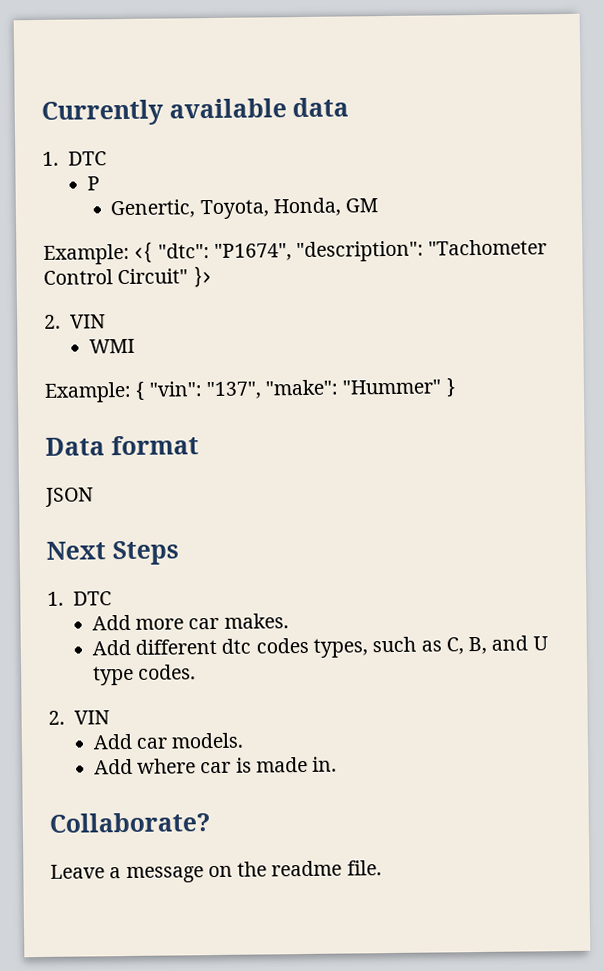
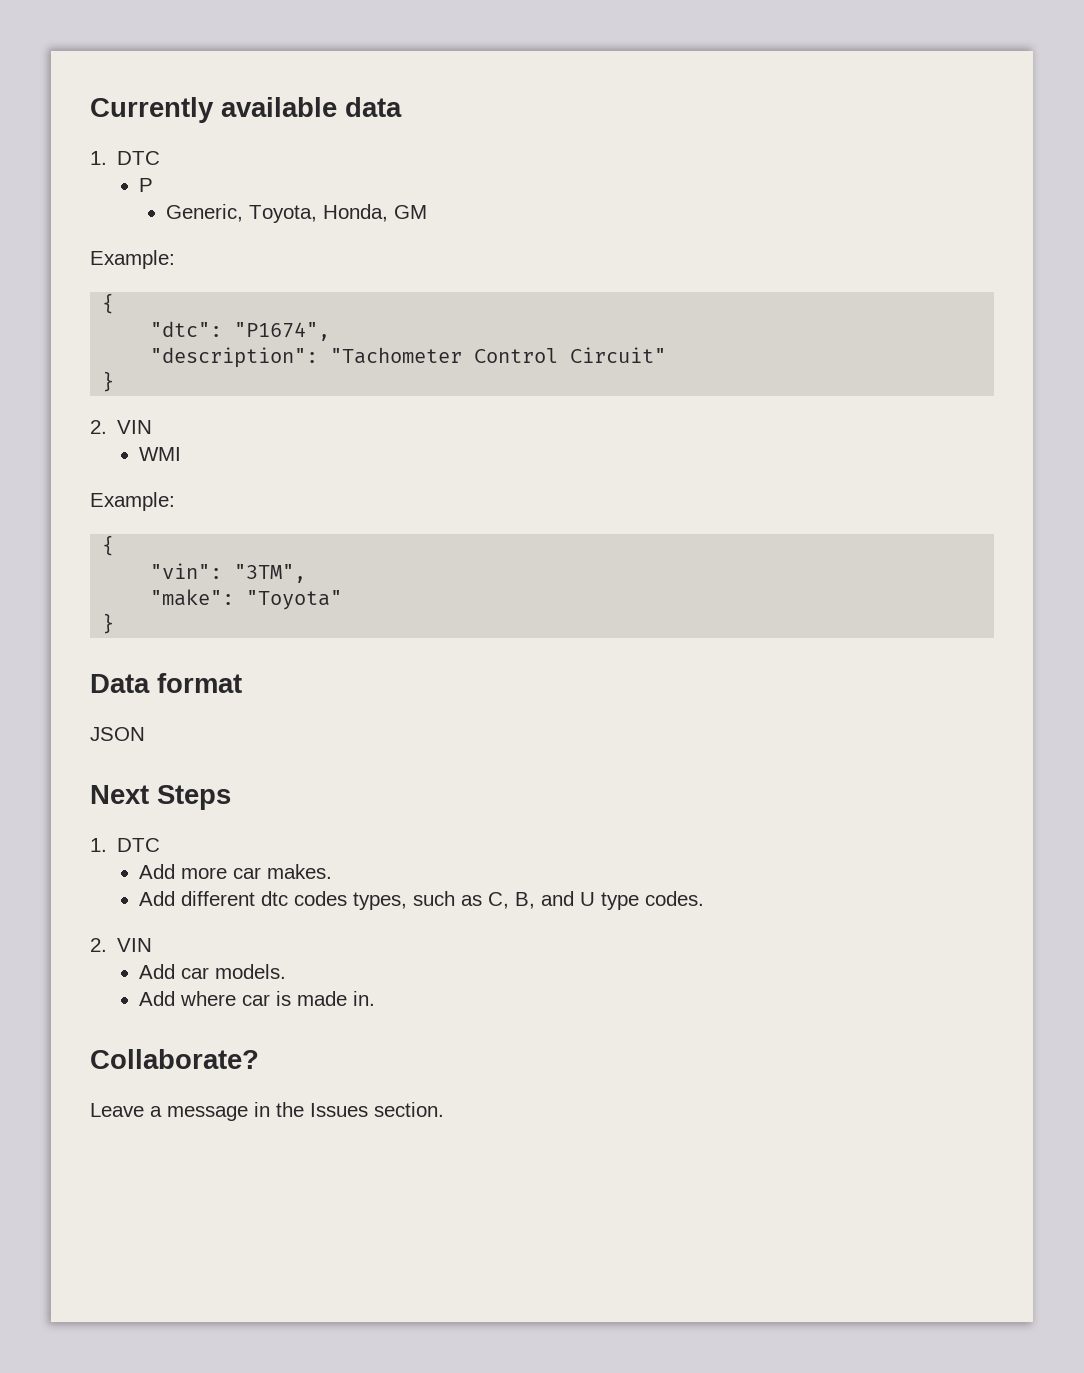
- Genertic, Toyota, Honda, GM
- Example: <{ "dtc": "P1674", "description": "Tachometer Control Circuit" }>
+ Generic, Toyota, Honda, GM
+ Example:
+ {
+ "dtc": "P1674",
+ "description": "Tachometer Control Circuit"
+ }
  WMI
- Example: { "vin": "137", "make": "Hummer" }
+ Example:
+ {
+ "vin": "3TM",
+ "make": "Toyota"
+ }
- Leave a message on the readme file.
+ Leave a message in the Issues section.

